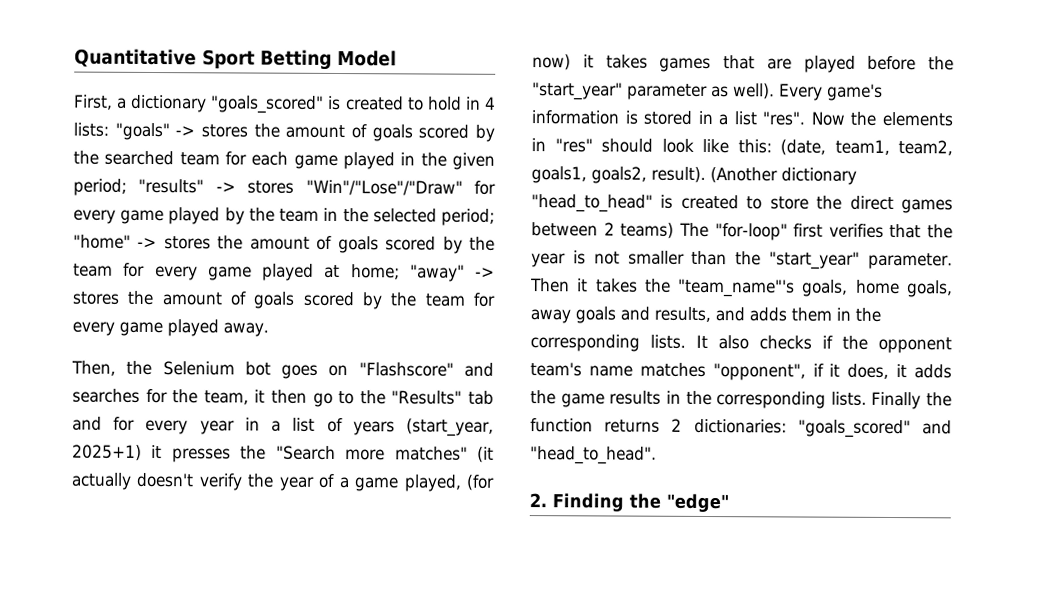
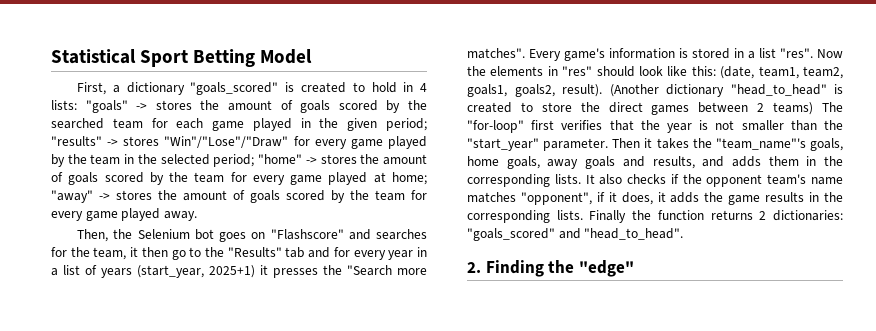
- Quantitative Sport Betting Model
+ Statistical Sport Betting Model
- Then, the Selenium bot goes on "Flashscore" and searches for the team, it then go to the "Results" tab and for every year in a list of years (start_year, 2025+1) it presses the "Search more matches" (it actually doesn't verify the year of a game played, (for now) it takes games that are played before the "start_year" parameter as well).
+ Then, the Selenium bot goes on "Flashscore" and searches for the team, it then go to the "Results" tab and for every year in a list of years (start_year, 2025+1) it presses the "Search more matches".

